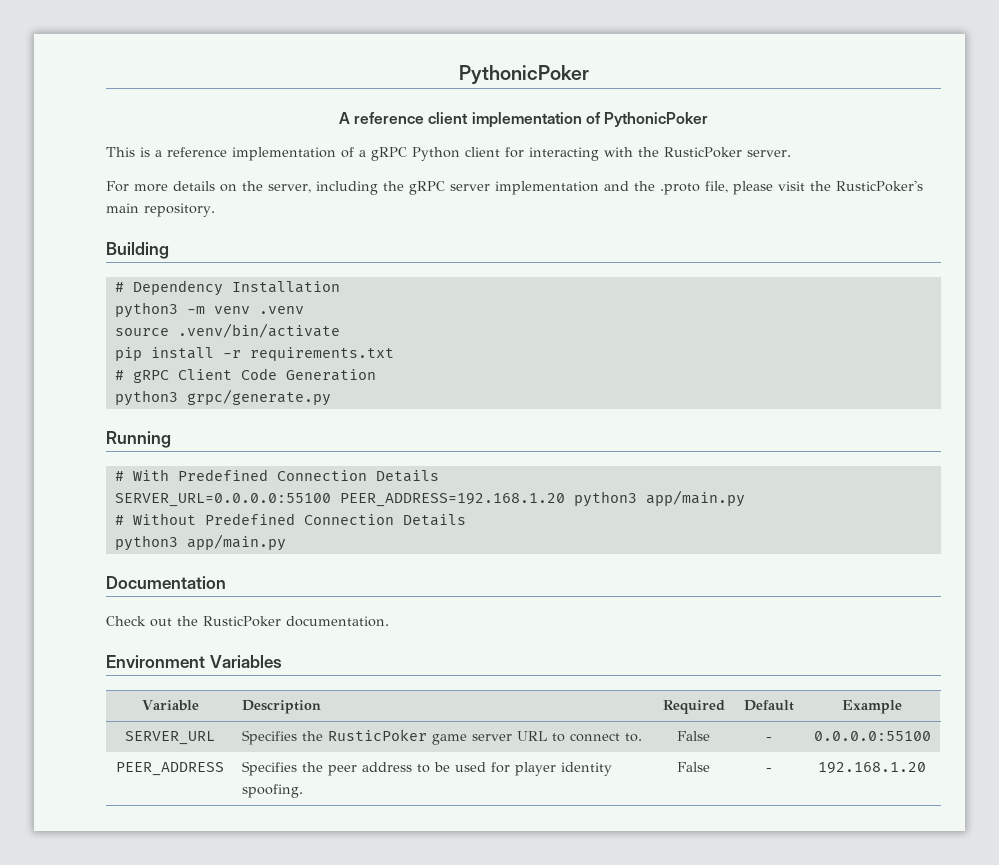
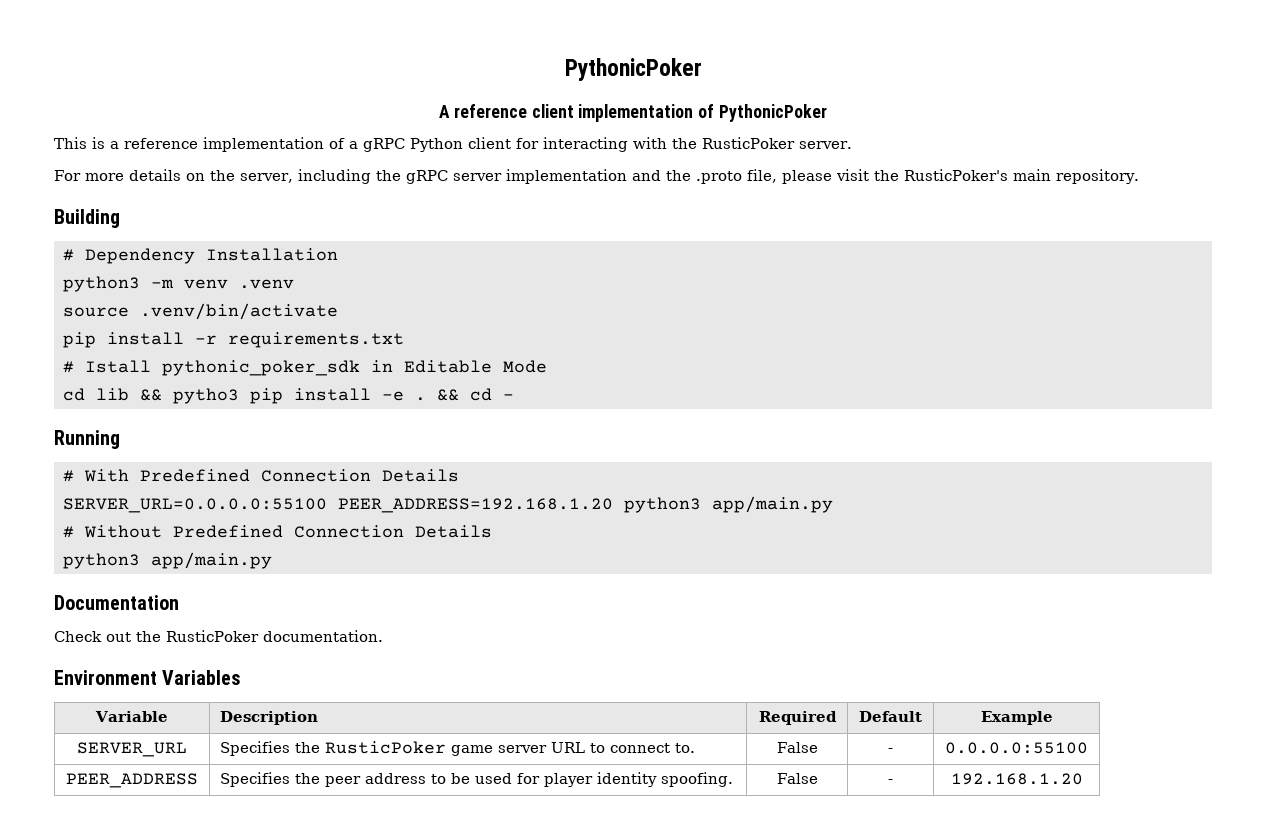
- # gRPC Client Code Generation
- python3 grpc/generate.py
+ # Istall pythonic_poker_sdk in Editable Mode
+ cd lib && pytho3 pip install -e . && cd -

